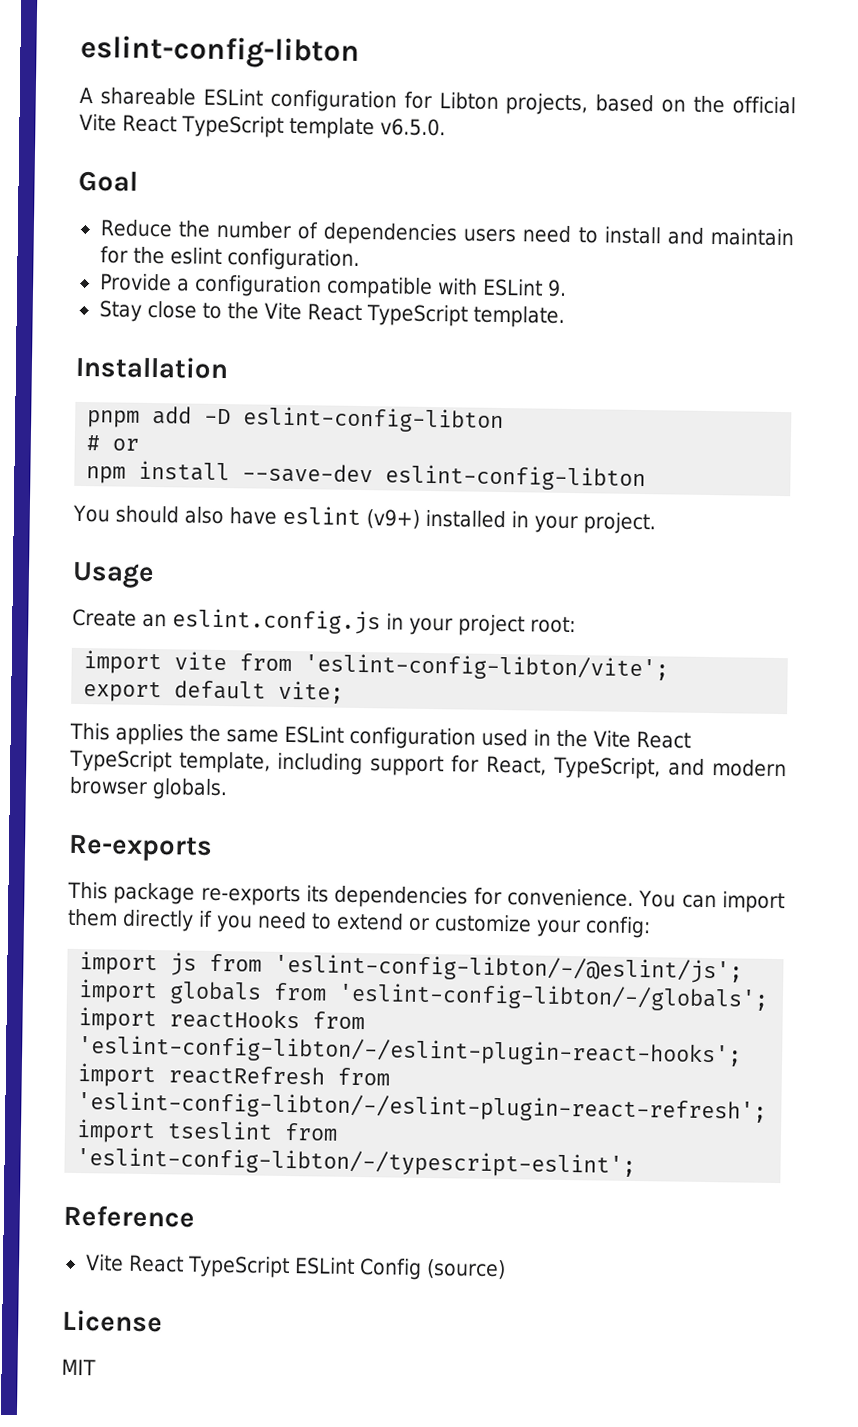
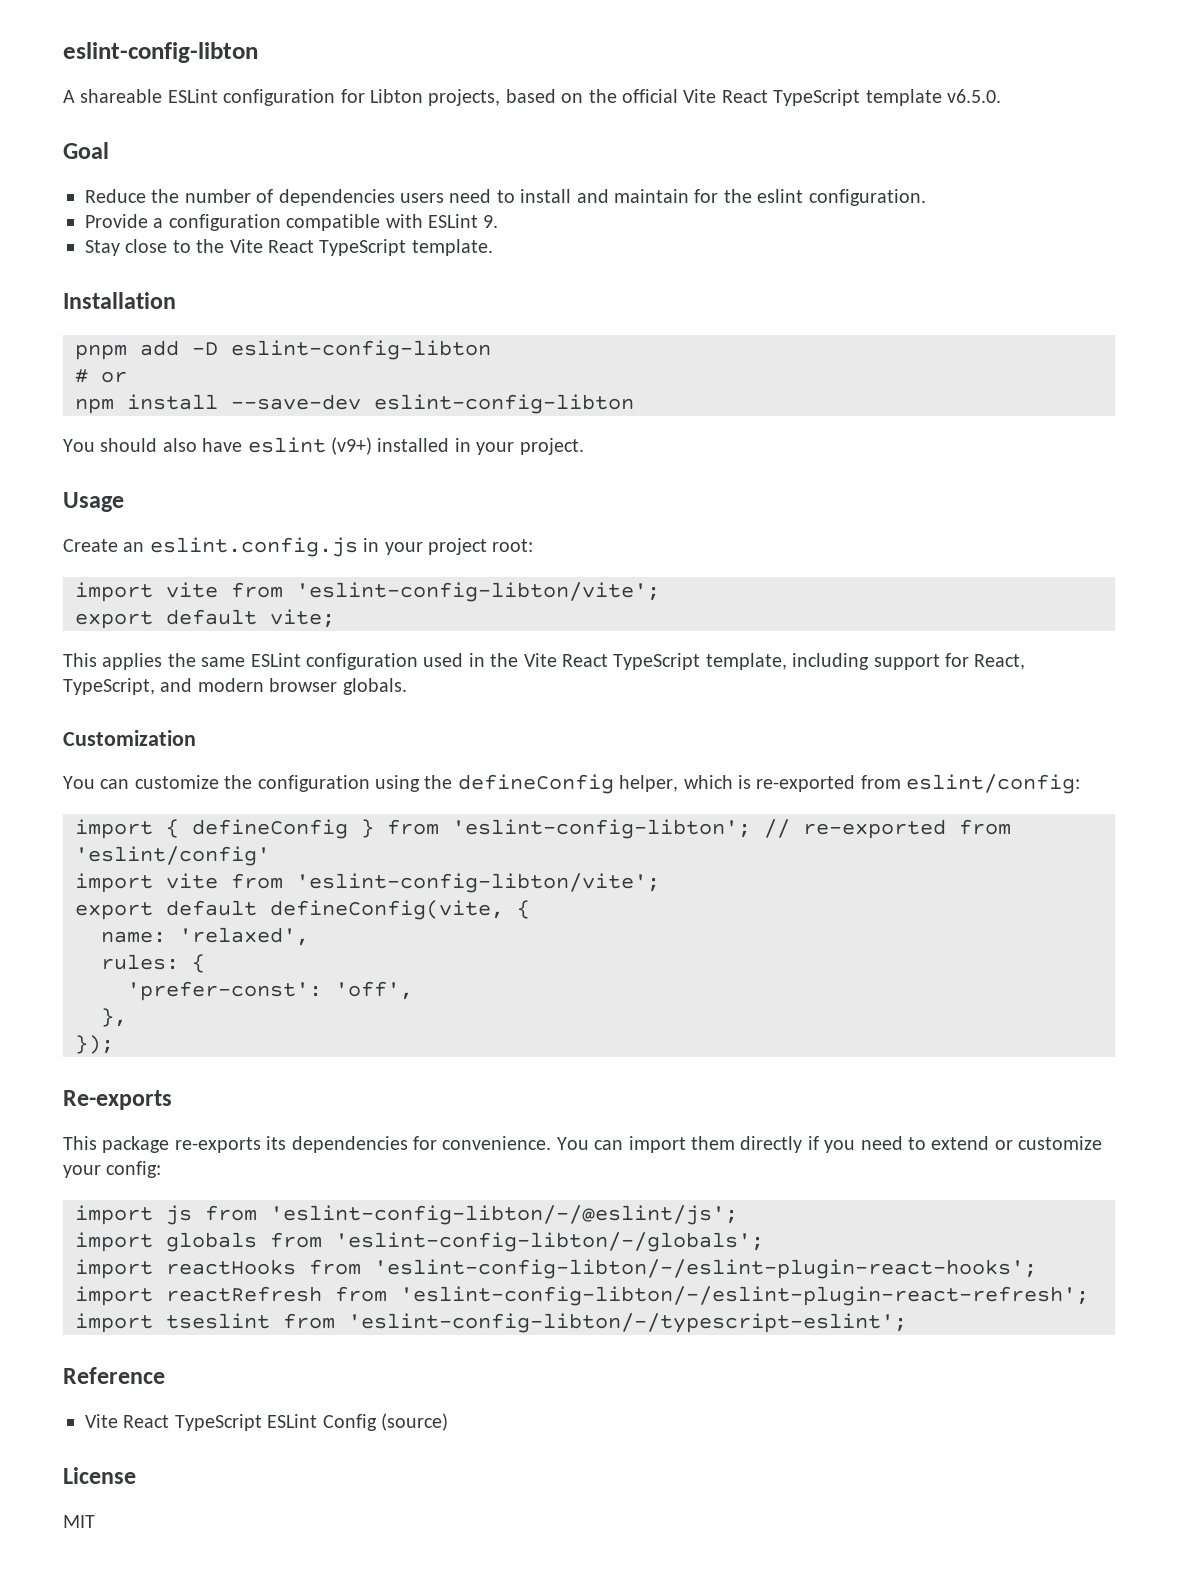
+ Customization
+ You can customize the configuration using the defineConfig helper, which is re-exported from eslint/config:
+ import { defineConfig } from 'eslint-config-libton'; // re-exported from 'eslint/config'
+ import vite from 'eslint-config-libton/vite';
+ export default defineConfig(vite, {
+ name: 'relaxed',
+ rules: {
+ 'prefer-const': 'off',
+ },
+ });

